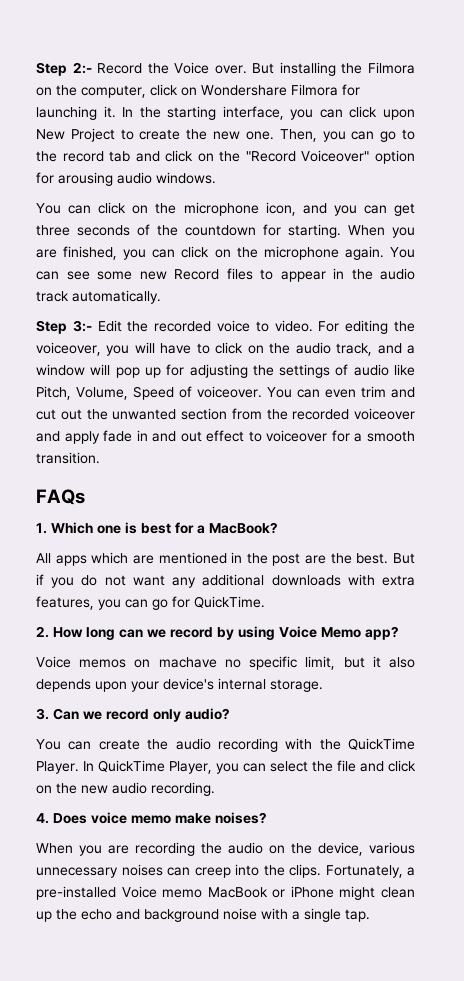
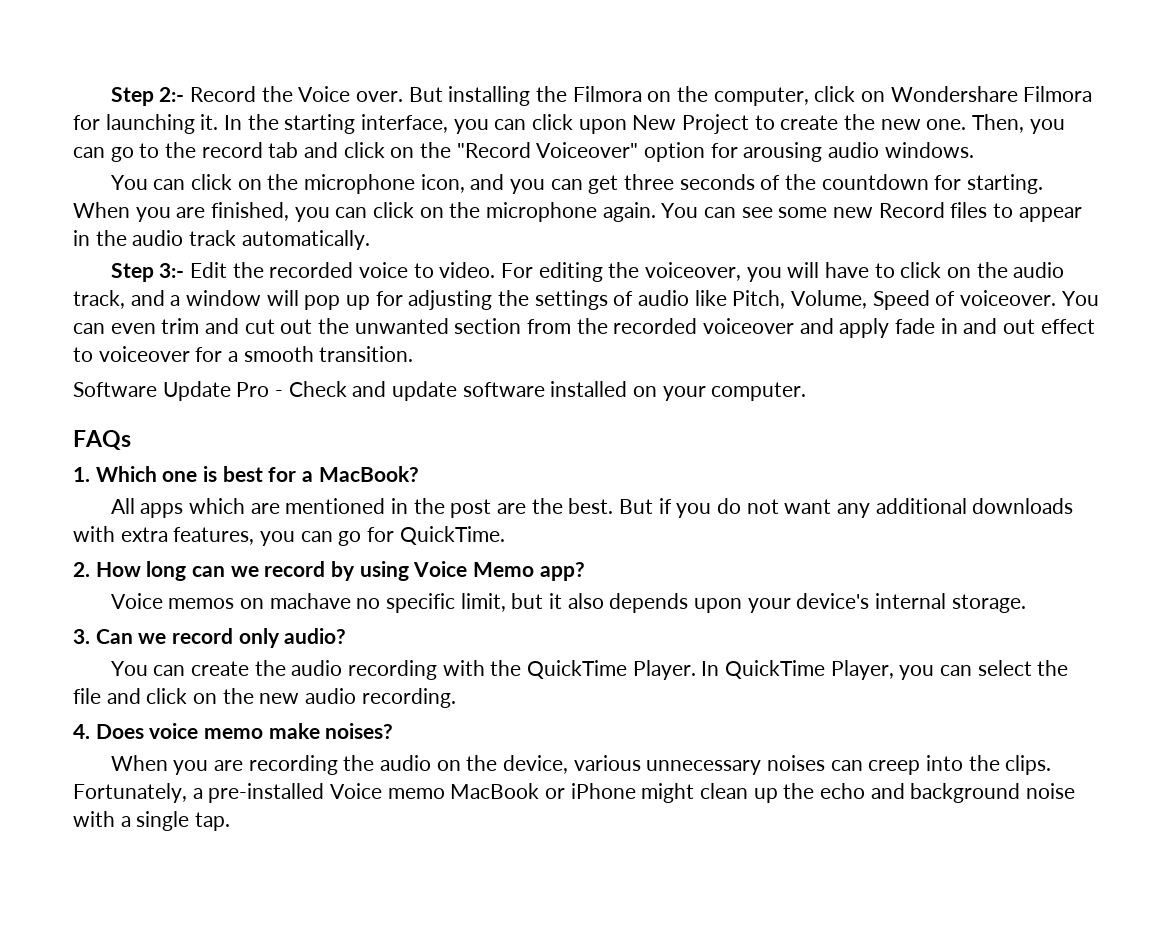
+ Software Update Pro - Check and update software installed on your computer.

